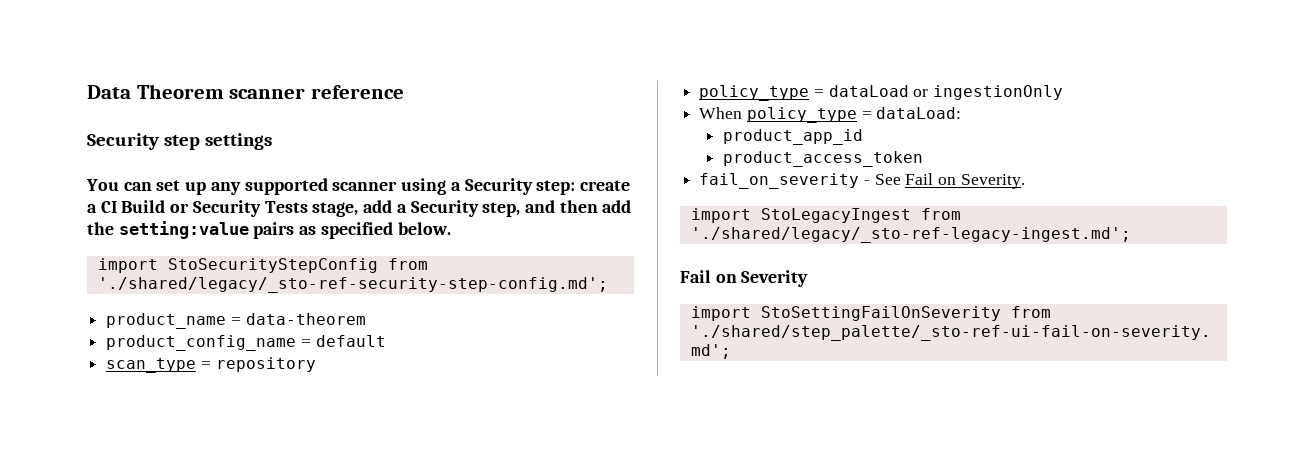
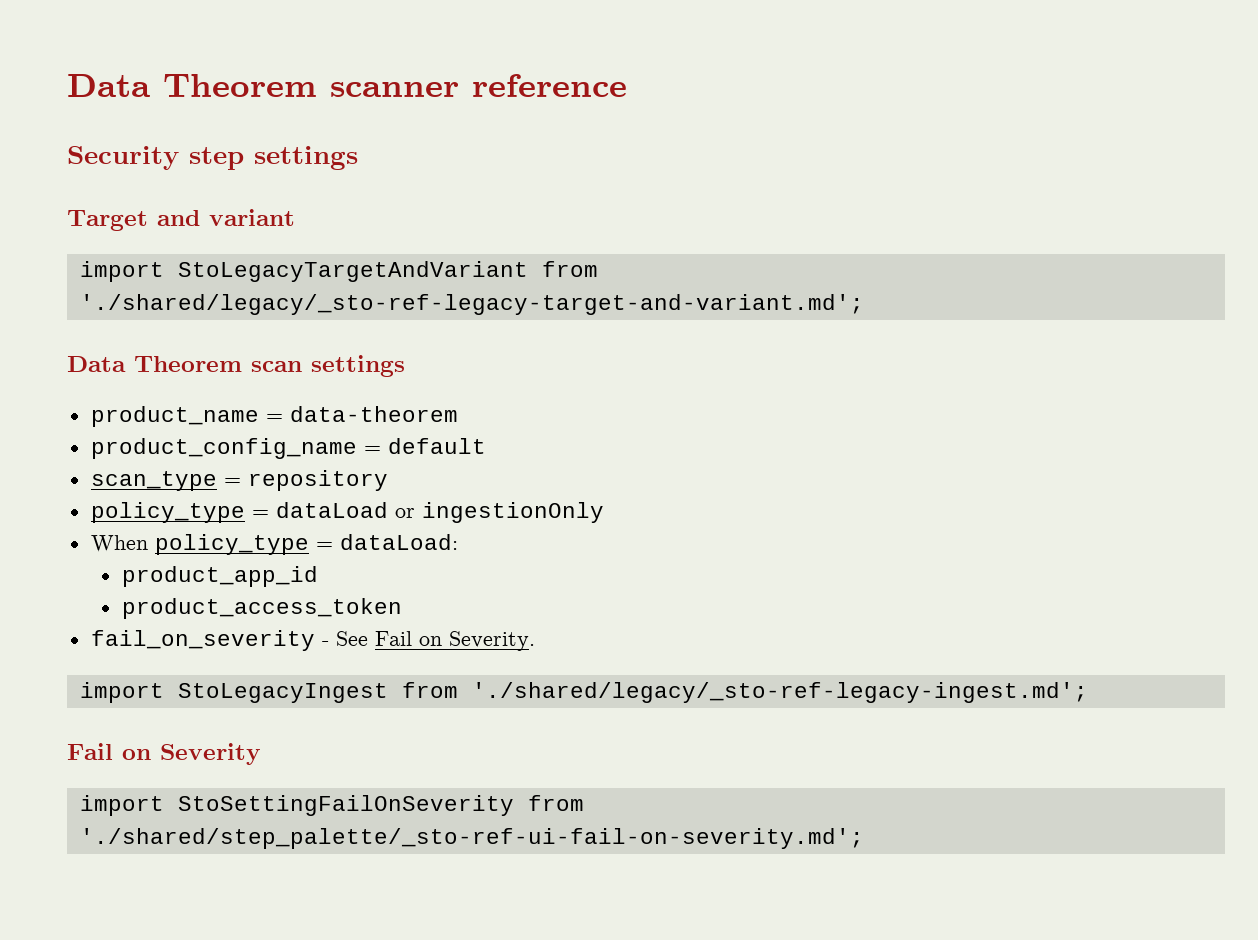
- You can set up any supported scanner using a Security step: create a CI Build or Security Tests stage, add a Security step, and then add the setting:value pairs as specified below.
- import StoSecurityStepConfig from './shared/legacy/_sto-ref-security-step-config.md';
+ Target and variant
+ import StoLegacyTargetAndVariant from './shared/legacy/_sto-ref-legacy-target-and-variant.md';
+ Data Theorem scan settings

